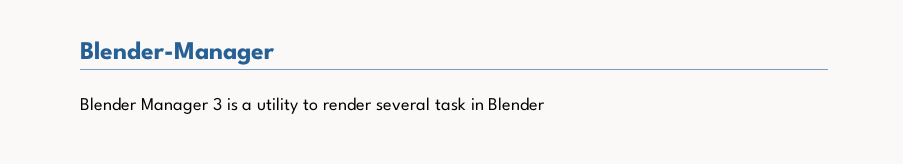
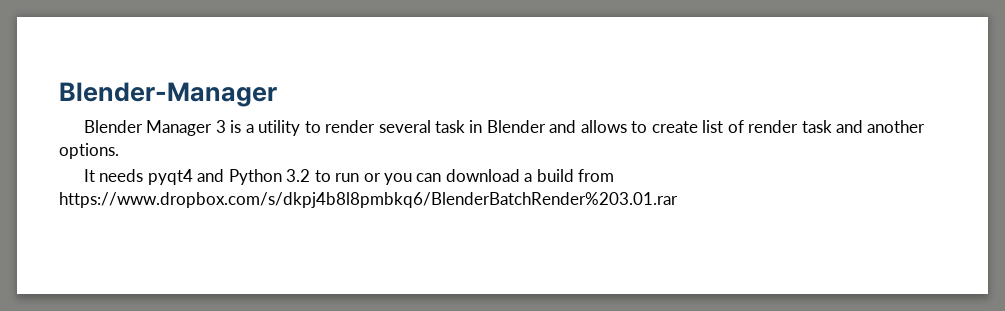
- Blender Manager 3 is a utility to render several task in Blender
+ Blender Manager 3 is a utility to render several task in Blender and allows to create list of render task and another options.
+ It needs pyqt4 and Python 3.2 to run or you can download a build from https://www.dropbox.com/s/dkpj4b8l8pmbkq6/BlenderBatchRender%203.01.rar

